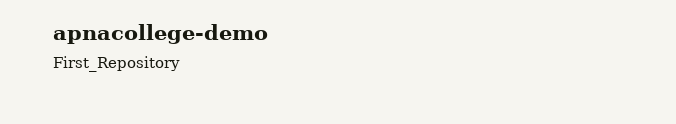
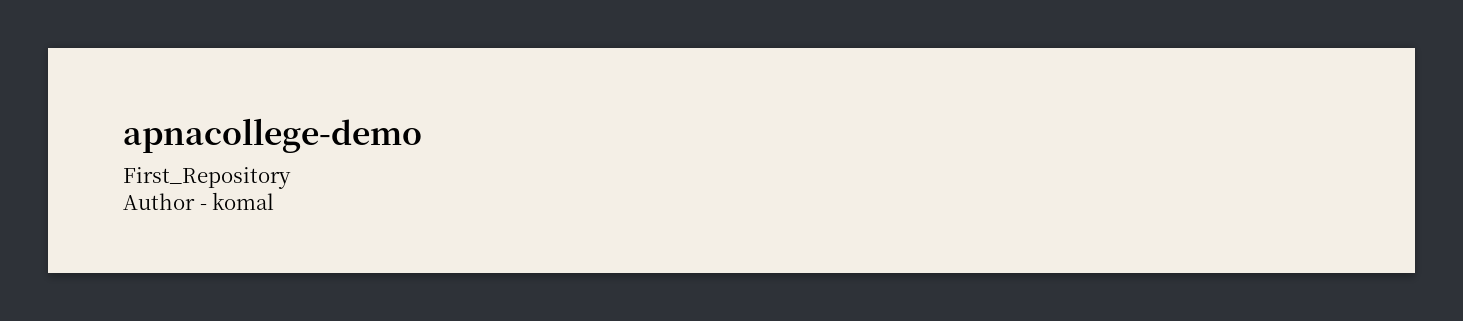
+ Author - komal

